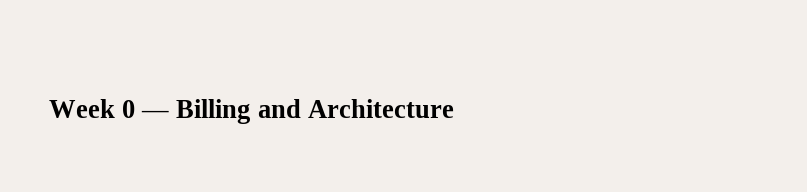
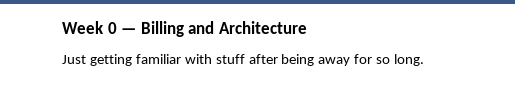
+ Just getting familiar with stuff after being away for so long.

